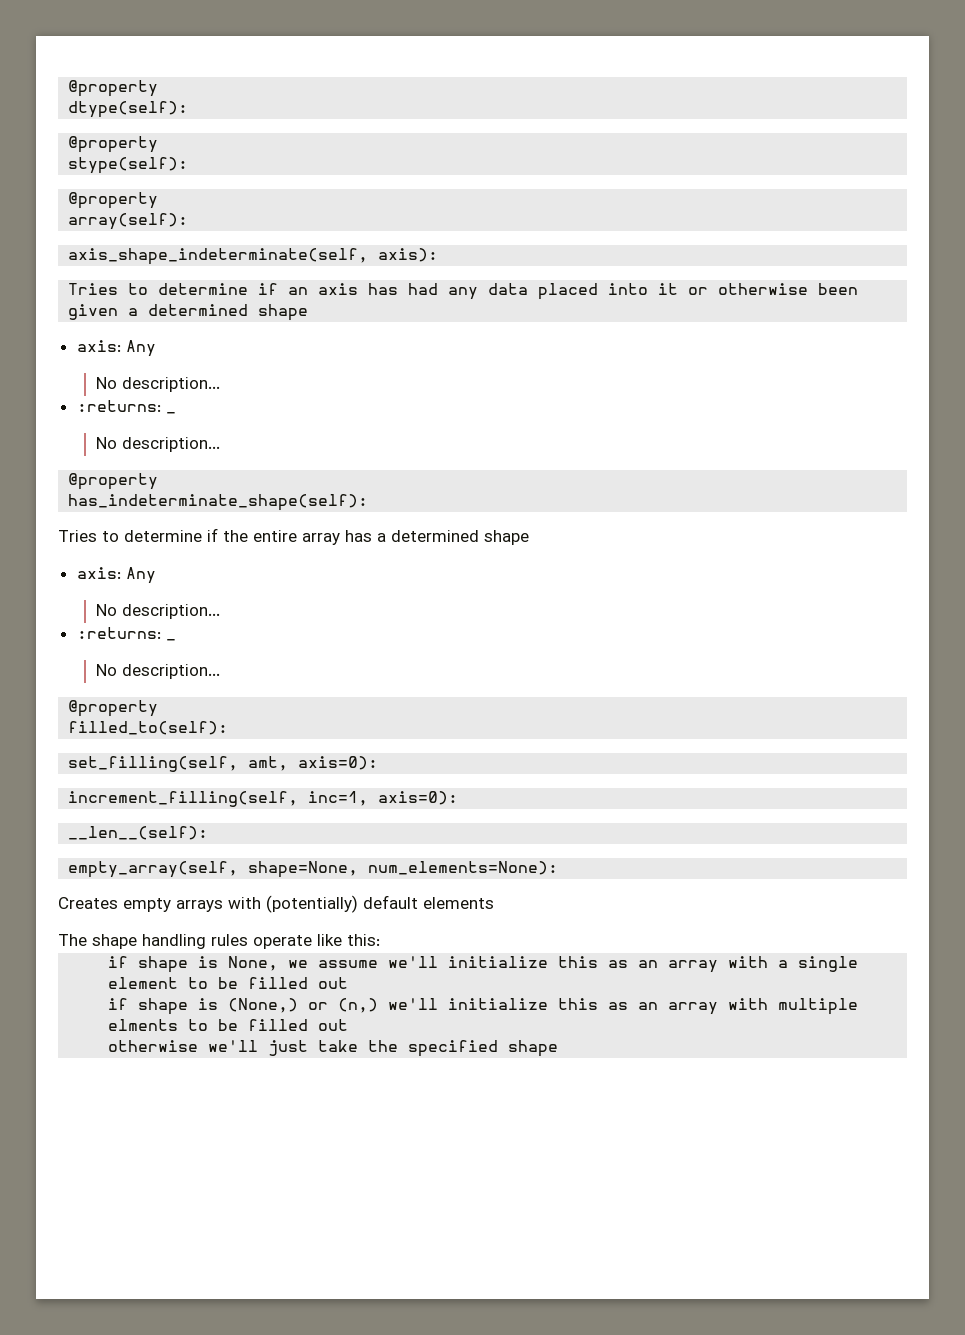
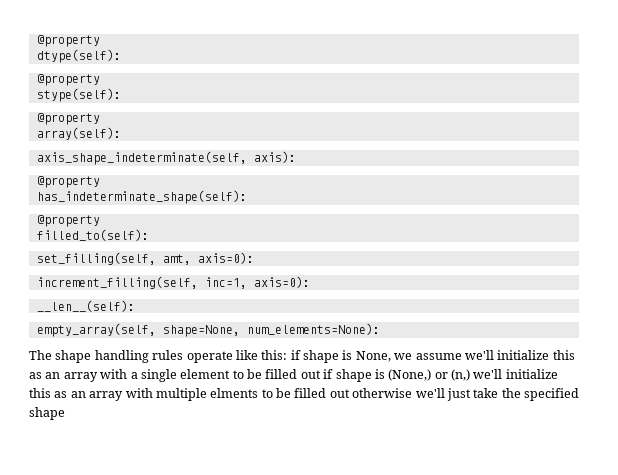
  axis_shape_indeterminate(self, axis):
- Tries to determine if an axis has had any data placed into it or otherwise been given a determined shape
- axis: Any
- No description...
- :returns: _
- No description...
  @property
  has_indeterminate_shape(self):
- Tries to determine if the entire array has a determined shape
- axis: Any
- No description...
- :returns: _
- No description...
- Creates empty arrays with (potentially) default elements
- The shape handling rules operate like this:
- if shape is None, we assume we'll initialize this as an array with a single element to be filled out
- if shape is (None,) or (n,) we'll initialize this as an array with multiple elments to be filled out
- otherwise we'll just take the specified shape
+ The shape handling rules operate like this: if shape is None, we assume we'll initialize this as an array with a single element to be filled out if shape is (None,) or (n,) we'll initialize this as an array with multiple elments to be filled out otherwise we'll just take the specified shape

